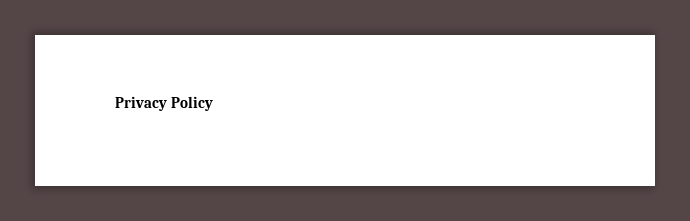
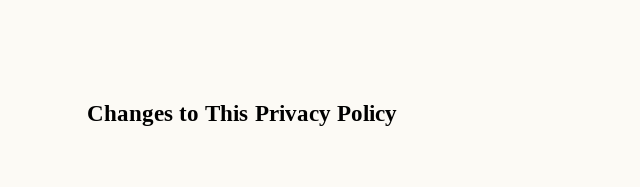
- Privacy Policy
+ Changes to This Privacy Policy

